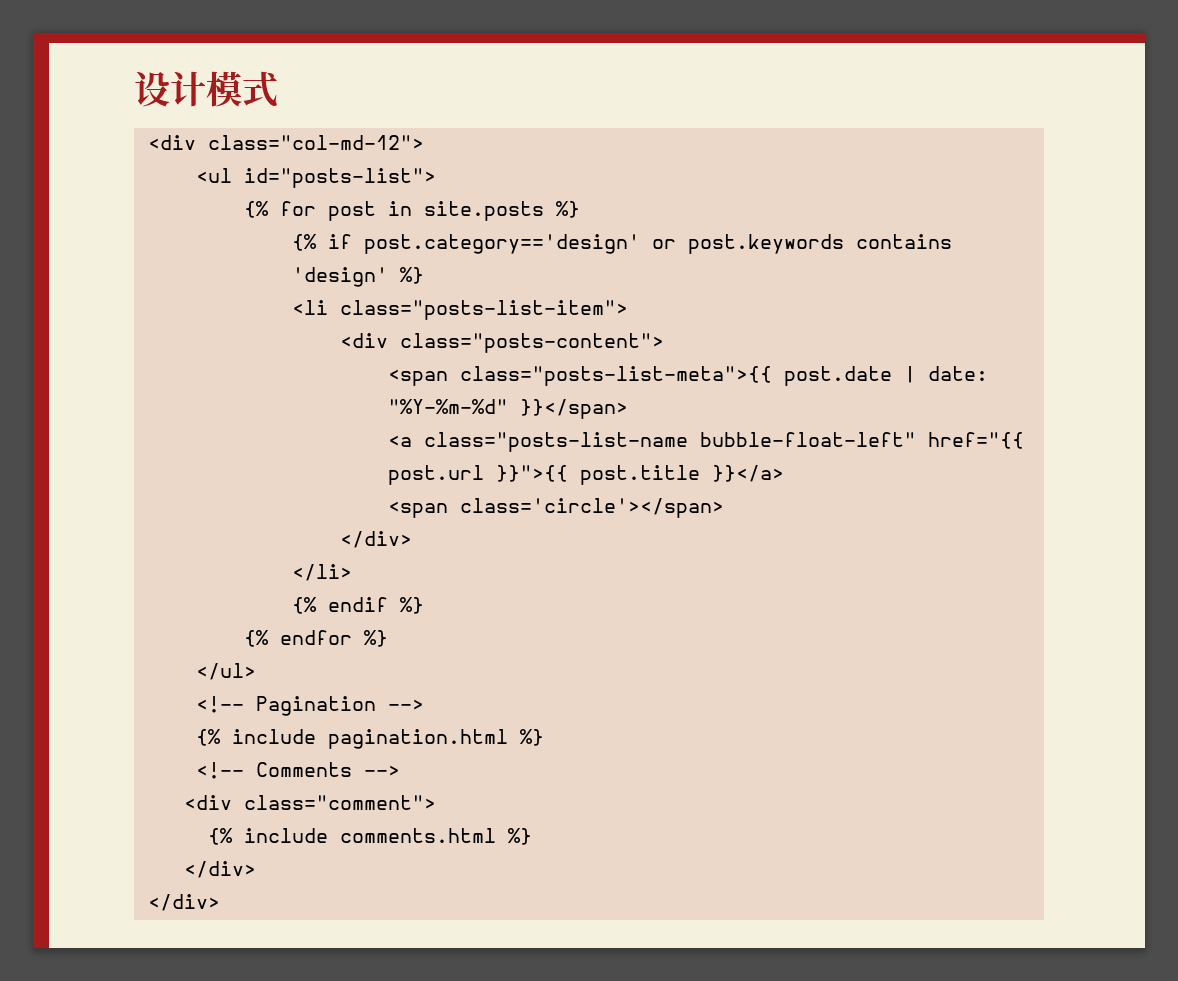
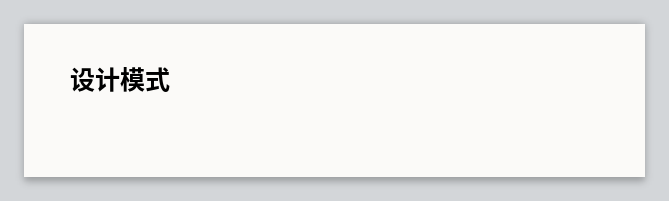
- <div class="col-md-12">
- <ul id="posts-list">
- {% for post in site.posts %}
- {% if post.category=='design' or post.keywords contains 'design' %}
- <li class="posts-list-item">
- <div class="posts-content">
- <span class="posts-list-meta">{{ post.date | date: "%Y-%m-%d" }}</span>
- <a class="posts-list-name bubble-float-left" href="{{ post.url }}">{{ post.title }}</a>
- <span class='circle'></span>
- </div>
- </li>
- {% endif %}
- {% endfor %}
- </ul>
- <!-- Pagination -->
- {% include pagination.html %}
- <!-- Comments -->
- <div class="comment">
- {% include comments.html %}
- </div>
- </div>

